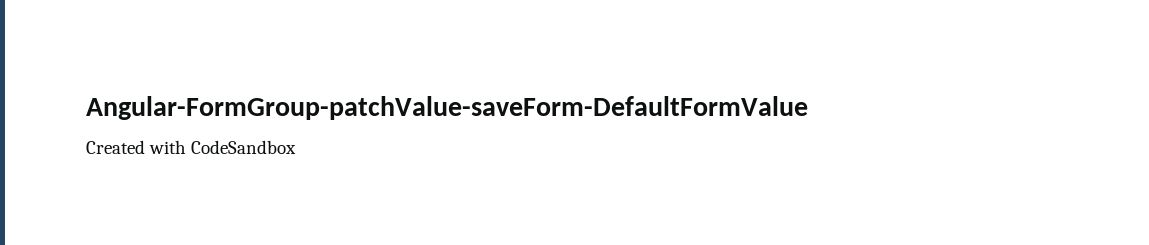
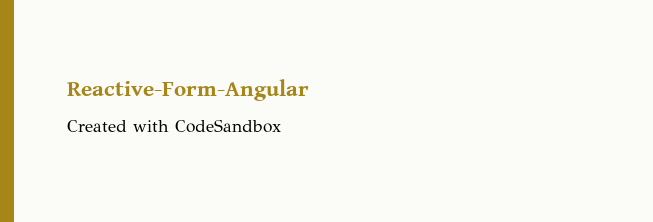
- Angular-FormGroup-patchValue-saveForm-DefaultFormValue
+ Reactive-Form-Angular

